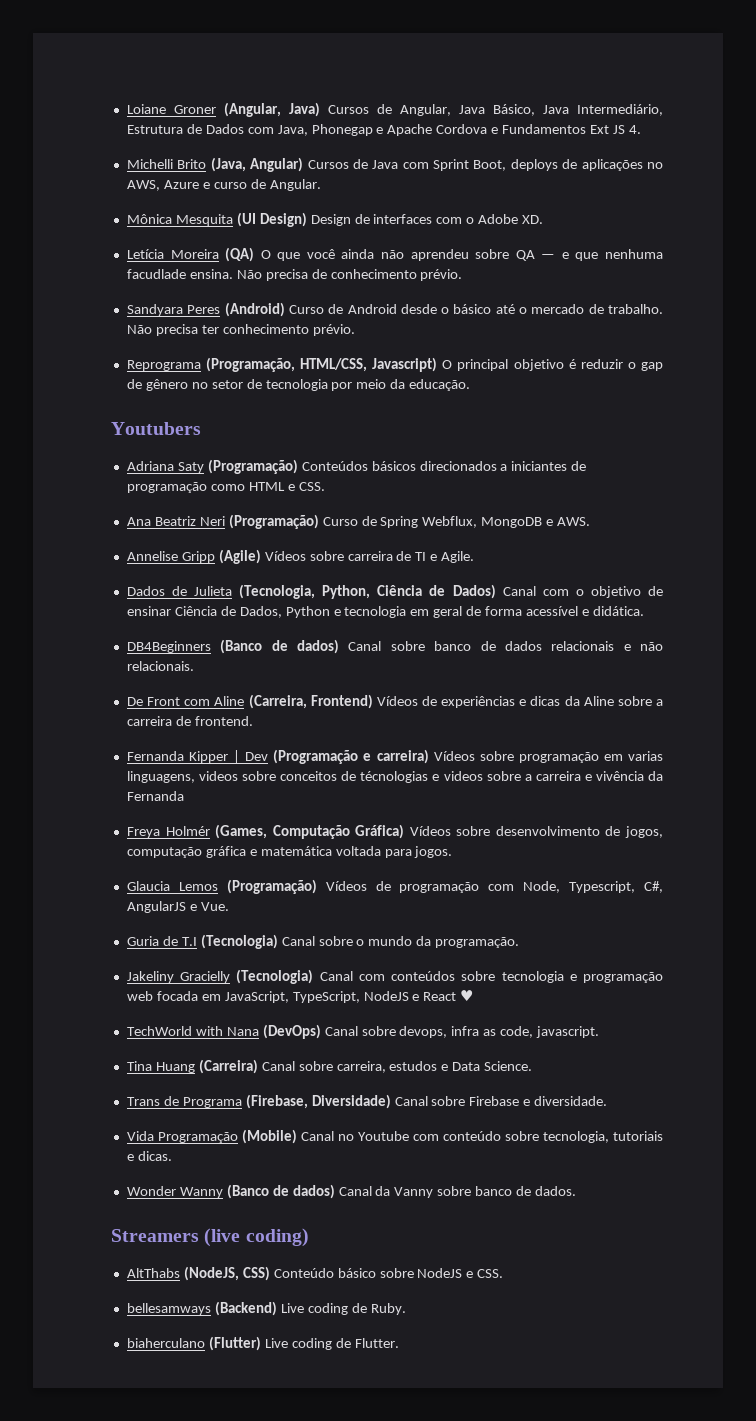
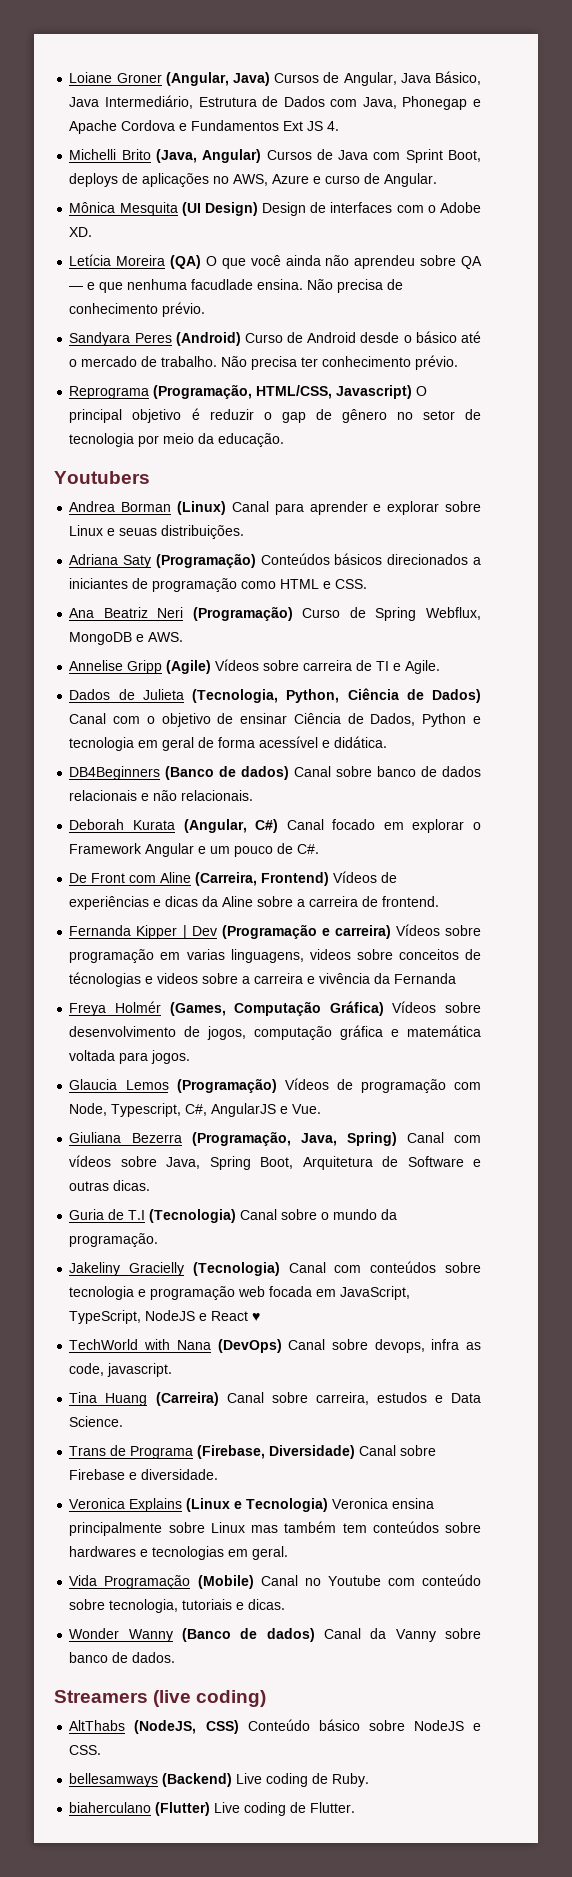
+ Andrea Borman (Linux) Canal para aprender e explorar sobre Linux e seuas distribuições.
+ Deborah Kurata (Angular, C#) Canal focado em explorar o Framework Angular e um pouco de C#.
+ Giuliana Bezerra (Programação, Java, Spring) Canal com vídeos sobre Java, Spring Boot, Arquitetura de Software e outras dicas.
+ Veronica Explains (Linux e Tecnologia) Veronica ensina principalmente sobre Linux mas também tem conteúdos sobre hardwares e tecnologias em geral.

